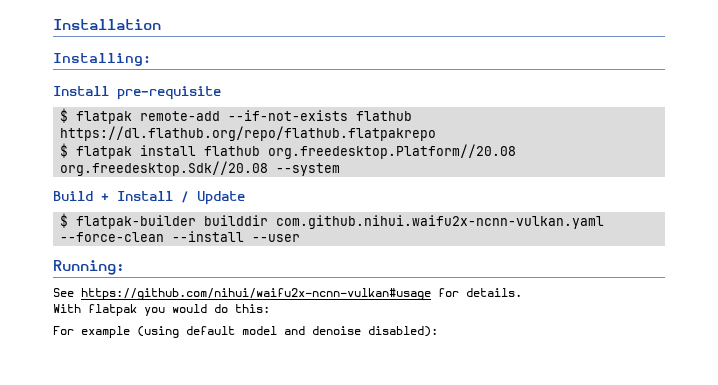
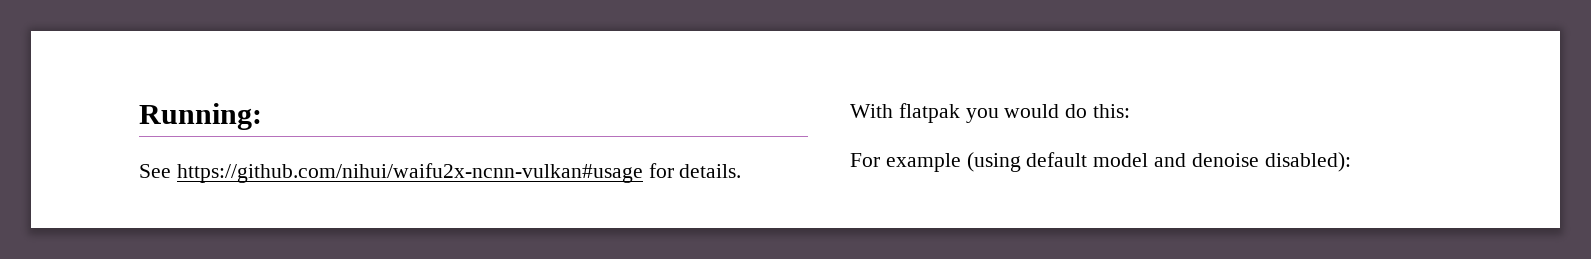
- Installation
- Installing:
- Install pre-requisite
- $ flatpak remote-add --if-not-exists flathub https://dl.flathub.org/repo/flathub.flatpakrepo
- $ flatpak install flathub org.freedesktop.Platform//20.08 org.freedesktop.Sdk//20.08 --system
- Build + Install / Update
- $ flatpak-builder builddir com.github.nihui.waifu2x-ncnn-vulkan.yaml --force-clean --install --user

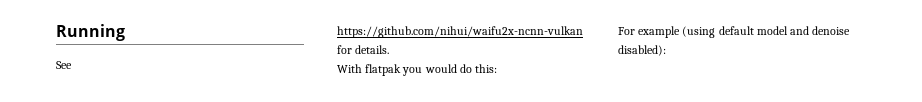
- Running:
+ Running
- See https://github.com/nihui/waifu2x-ncnn-vulkan#usage for details.
+ See https://github.com/nihui/waifu2x-ncnn-vulkan for details.

